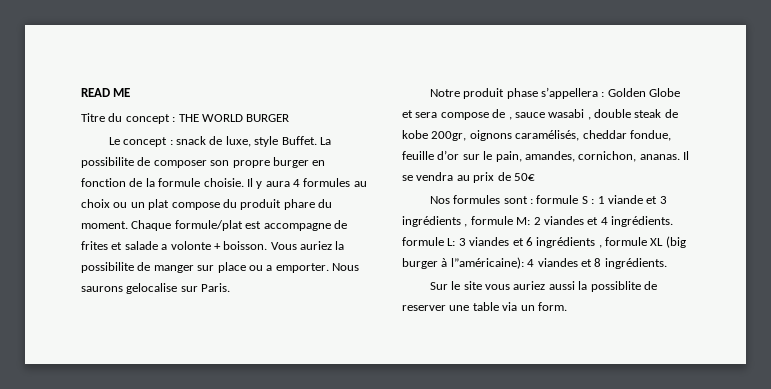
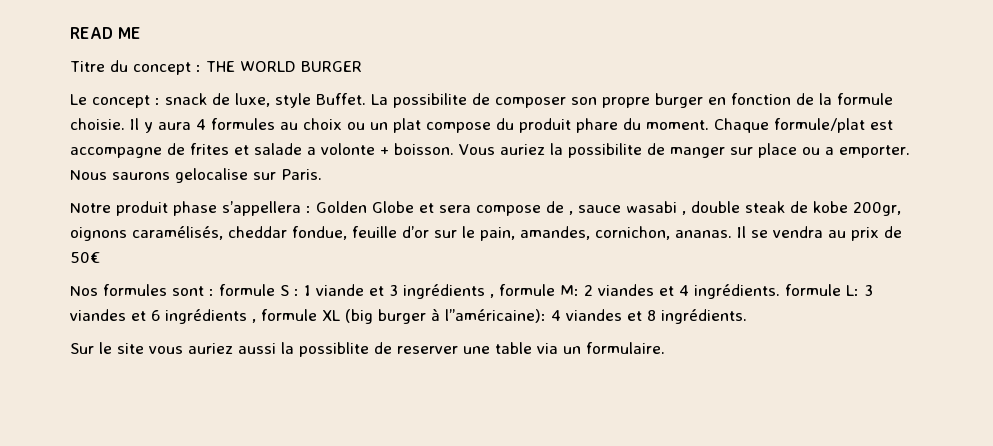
- Sur le site vous auriez aussi la possiblite de reserver une table via un form.
+ Sur le site vous auriez aussi la possiblite de reserver une table via un formulaire.

